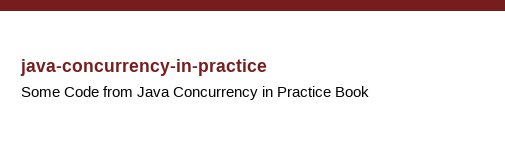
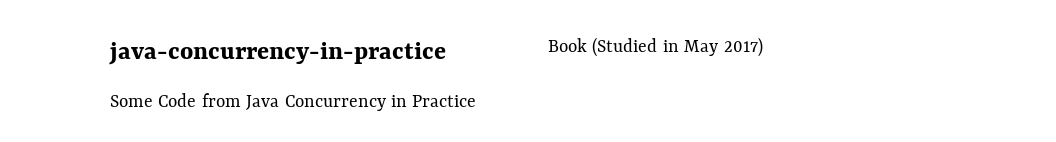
- Some Code from Java Concurrency in Practice Book
+ Some Code from Java Concurrency in Practice Book (Studied in May 2017)

